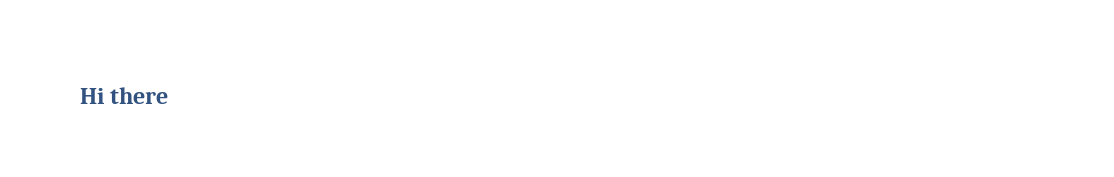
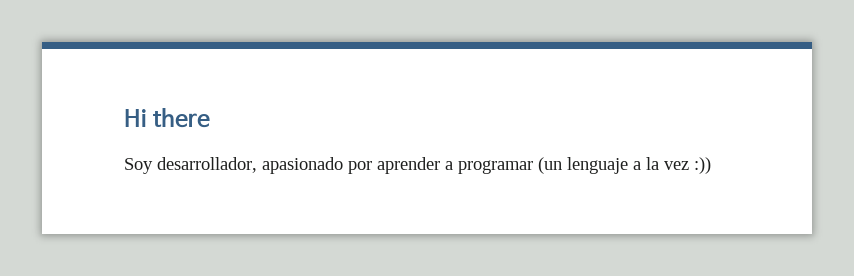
+ Soy desarrollador, apasionado por aprender a programar (un lenguaje a la vez :))

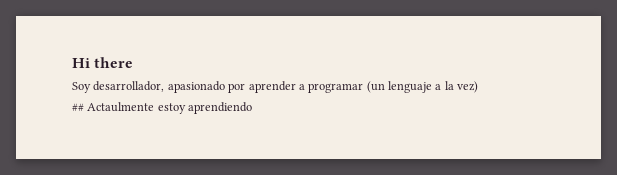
- Soy desarrollador, apasionado por aprender a programar (un lenguaje a la vez :))
+ Soy desarrollador, apasionado por aprender a programar (un lenguaje a la vez)
+ ## Actaulmente estoy aprendiendo

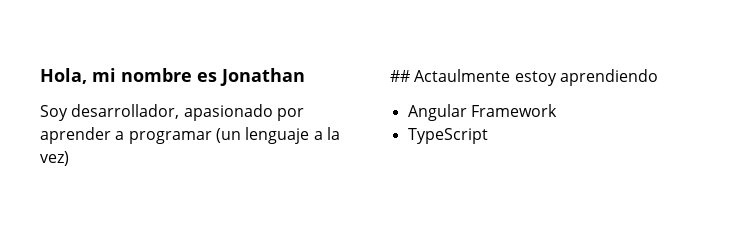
- Hi there
+ Hola, mi nombre es Jonathan
+ Angular Framework
+ TypeScript

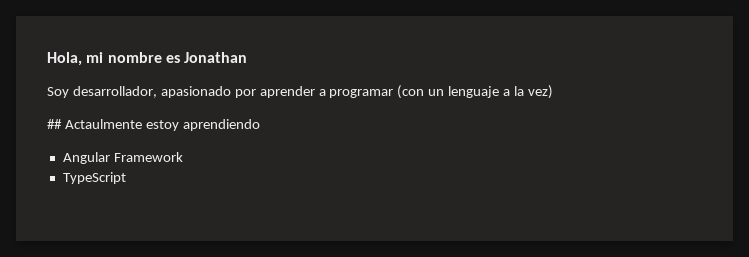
- Soy desarrollador, apasionado por aprender a programar (un lenguaje a la vez)
+ Soy desarrollador, apasionado por aprender a programar (con un lenguaje a la vez)

